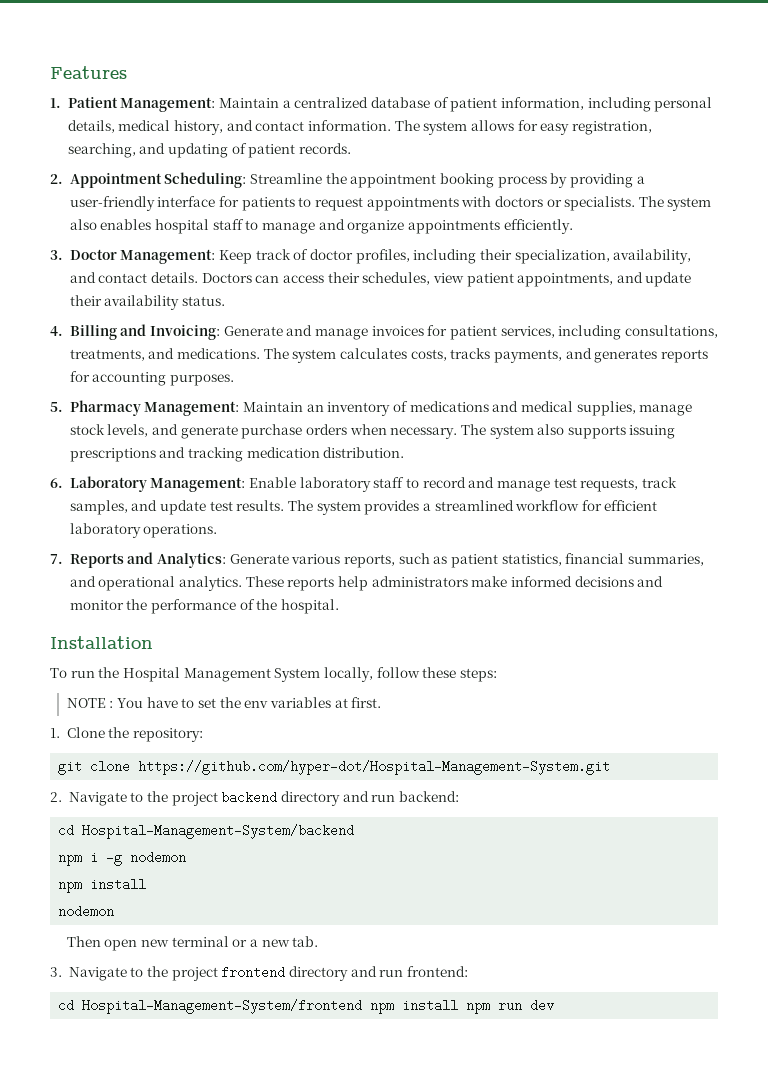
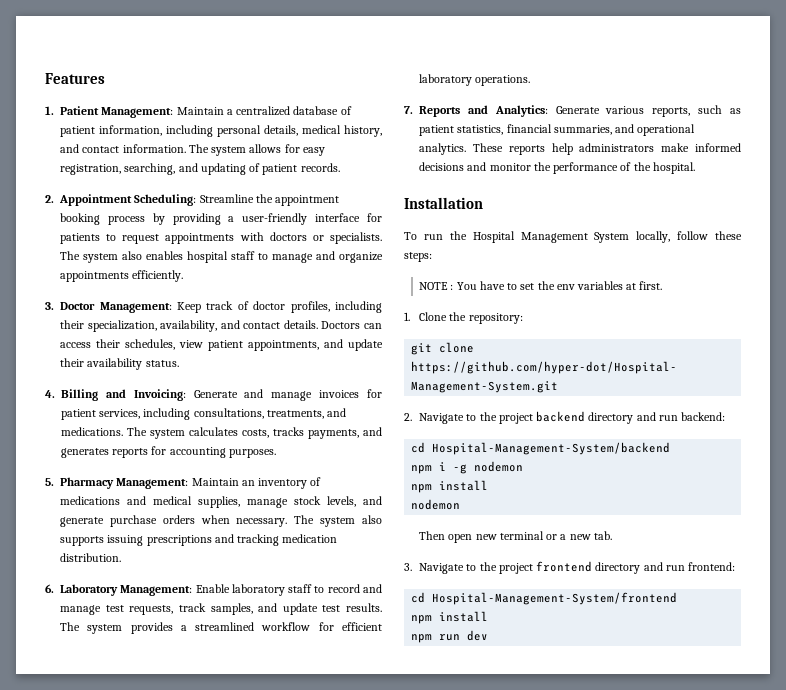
- cd Hospital-Management-System/frontend npm install npm run dev
+ cd Hospital-Management-System/frontend
+ npm install
+ npm run dev

